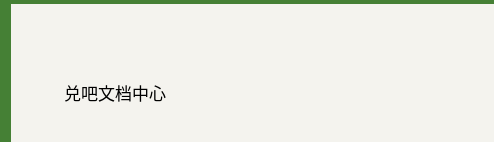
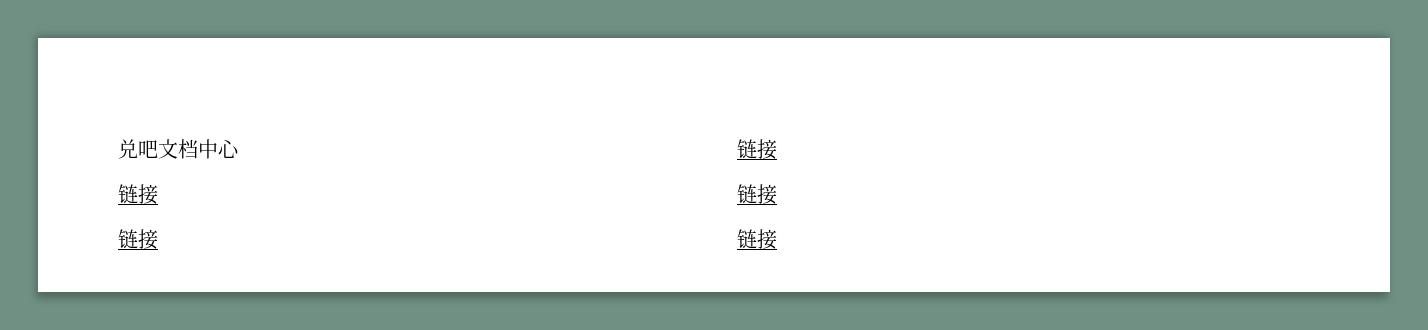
  兑吧文档中心
+ 链接
+ 链接
+ 链接
+ 链接
+ 链接

